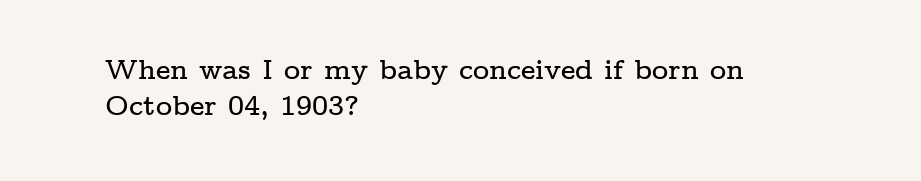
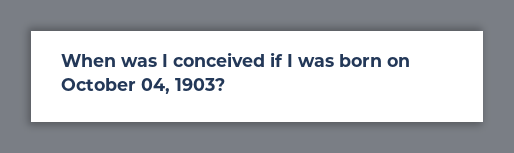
- When was I or my baby conceived if born on October 04, 1903?
+ When was I conceived if I was born on October 04, 1903?

